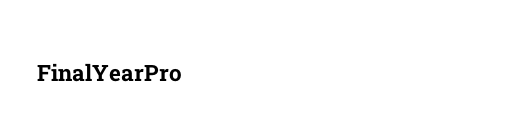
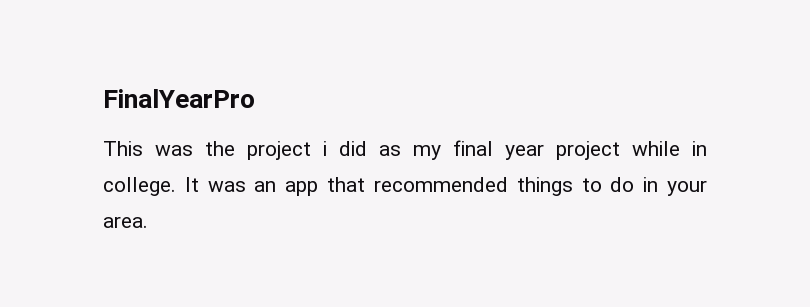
+ This was the project i did as my final year project while in college. It was an app that recommended things to do in your area.

